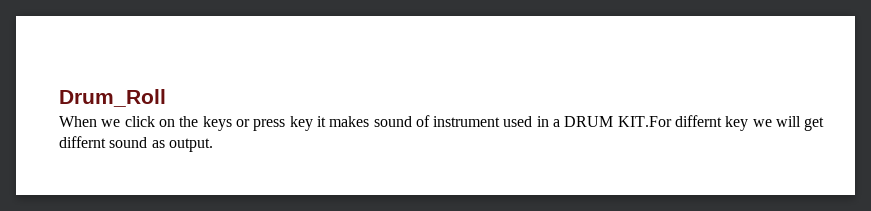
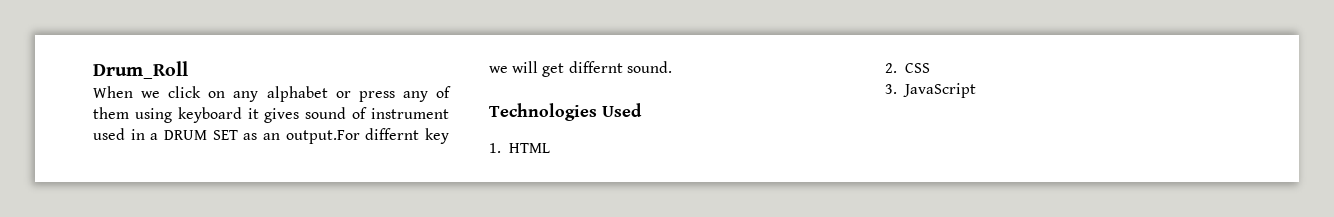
- When we click on the keys or press key it makes sound of instrument used in a DRUM KIT.For differnt key we will get differnt sound as output.
+ When we click on any alphabet or press any of them using keyboard it gives sound of instrument used in a DRUM SET as an output.For differnt key we will get differnt sound.
+ Technologies Used
+ 1. HTML
+ 2. CSS
+ 3. JavaScript

